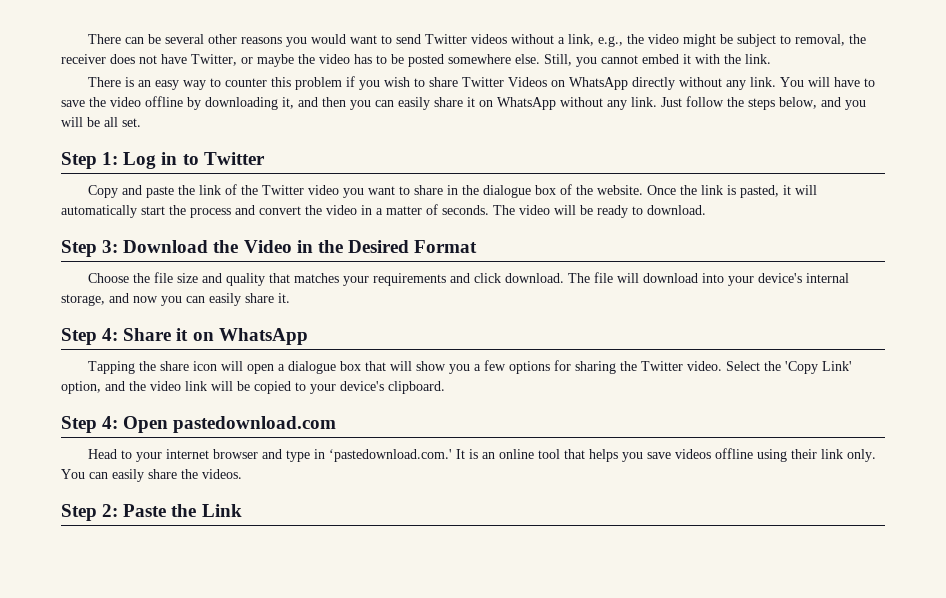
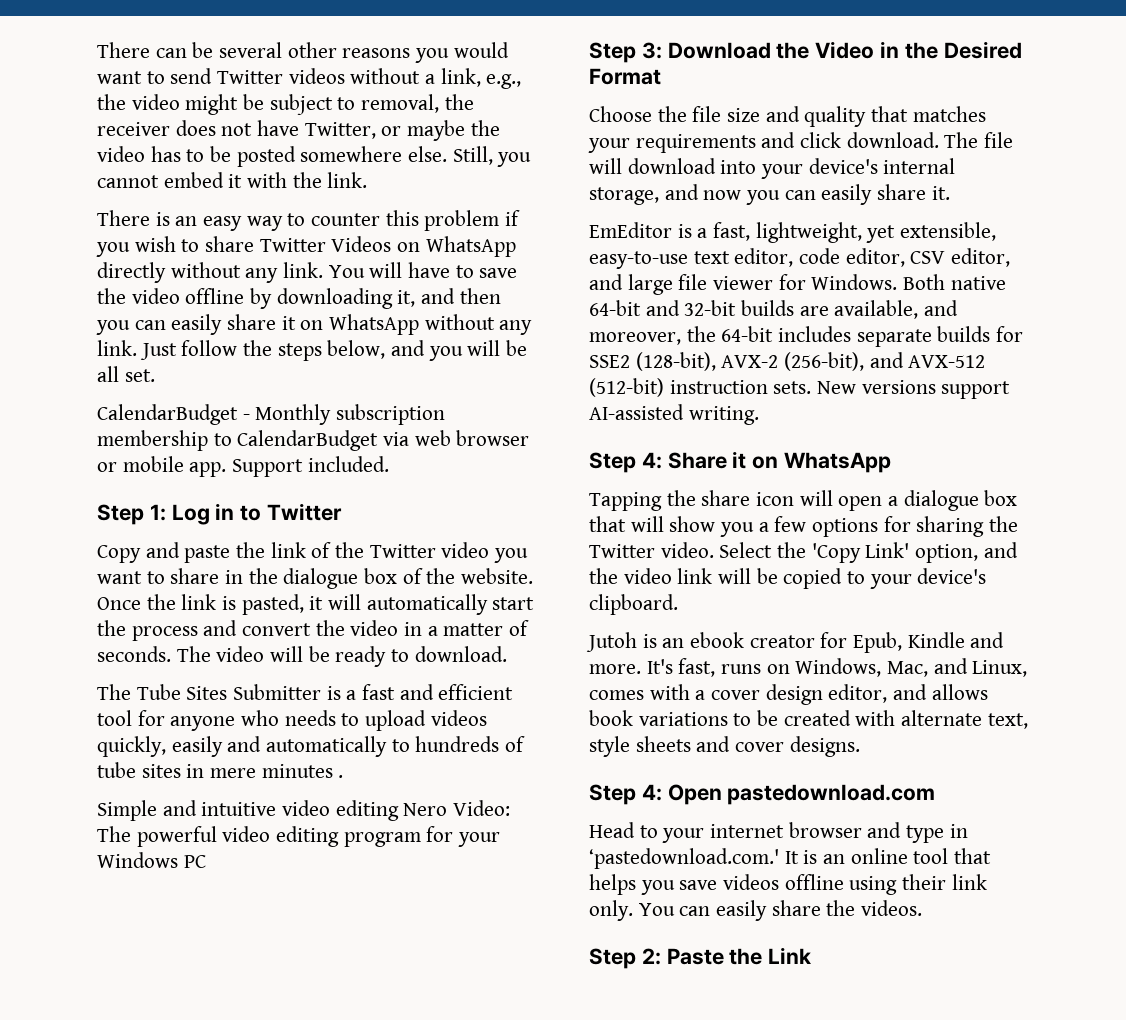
+ CalendarBudget - Monthly subscription membership to CalendarBudget via web browser or mobile app. Support included.
+ The Tube Sites Submitter is a fast and efficient tool for anyone who needs to upload videos quickly, easily and automatically to hundreds of tube sites in mere minutes .
+ Simple and intuitive video editing Nero Video: The powerful video editing program for your Windows PC
+ EmEditor is a fast, lightweight, yet extensible, easy-to-use text editor, code editor, CSV editor, and large file viewer for Windows. Both native 64-bit and 32-bit builds are available, and moreover, the 64-bit includes separate builds for SSE2 (128-bit), AVX-2 (256-bit), and AVX-512 (512-bit) instruction sets. New versions support AI-assisted writing.
+ Jutoh is an ebook creator for Epub, Kindle and more. It's fast, runs on Windows, Mac, and Linux, comes with a cover design editor, and allows book variations to be created with alternate text, style sheets and cover designs.

